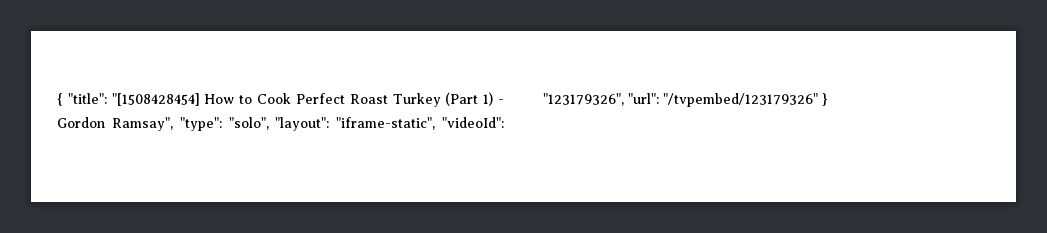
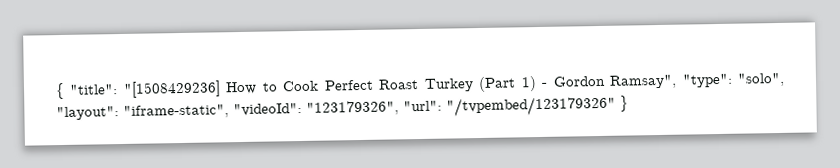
- { "title": "[1508428454] How to Cook Perfect Roast Turkey (Part 1) - Gordon Ramsay", "type": "solo", "layout": "iframe-static", "videoId": "123179326", "url": "/tvpembed/123179326" }
+ { "title": "[1508429236] How to Cook Perfect Roast Turkey (Part 1) - Gordon Ramsay", "type": "solo", "layout": "iframe-static", "videoId": "123179326", "url": "/tvpembed/123179326" }

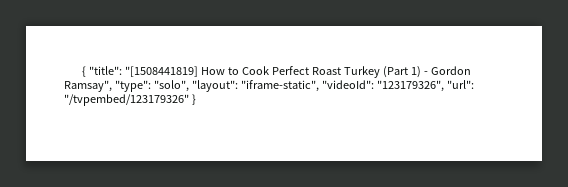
- { "title": "[1508429236] How to Cook Perfect Roast Turkey (Part 1) - Gordon Ramsay", "type": "solo", "layout": "iframe-static", "videoId": "123179326", "url": "/tvpembed/123179326" }
+ { "title": "[1508441819] How to Cook Perfect Roast Turkey (Part 1) - Gordon Ramsay", "type": "solo", "layout": "iframe-static", "videoId": "123179326", "url": "/tvpembed/123179326" }

